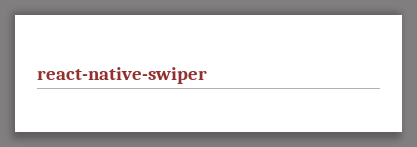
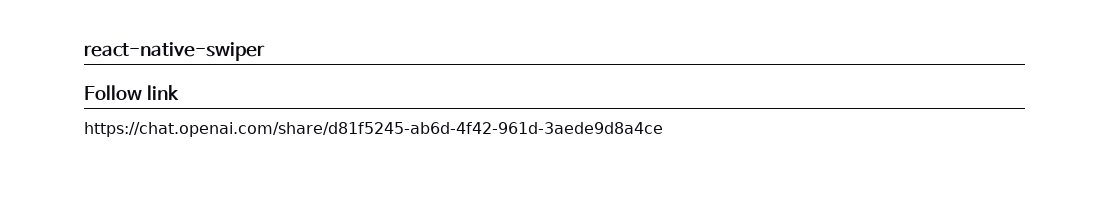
+ Follow link
+ https://chat.openai.com/share/d81f5245-ab6d-4f42-961d-3aede9d8a4ce

